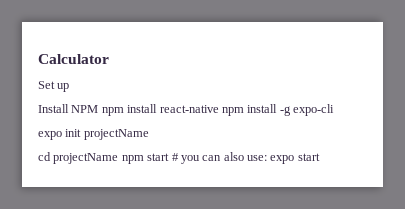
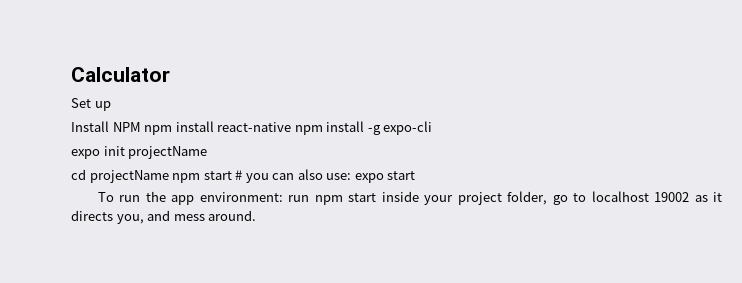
+ To run the app environment: run npm start inside your project folder, go to localhost 19002 as it directs you, and mess around.

